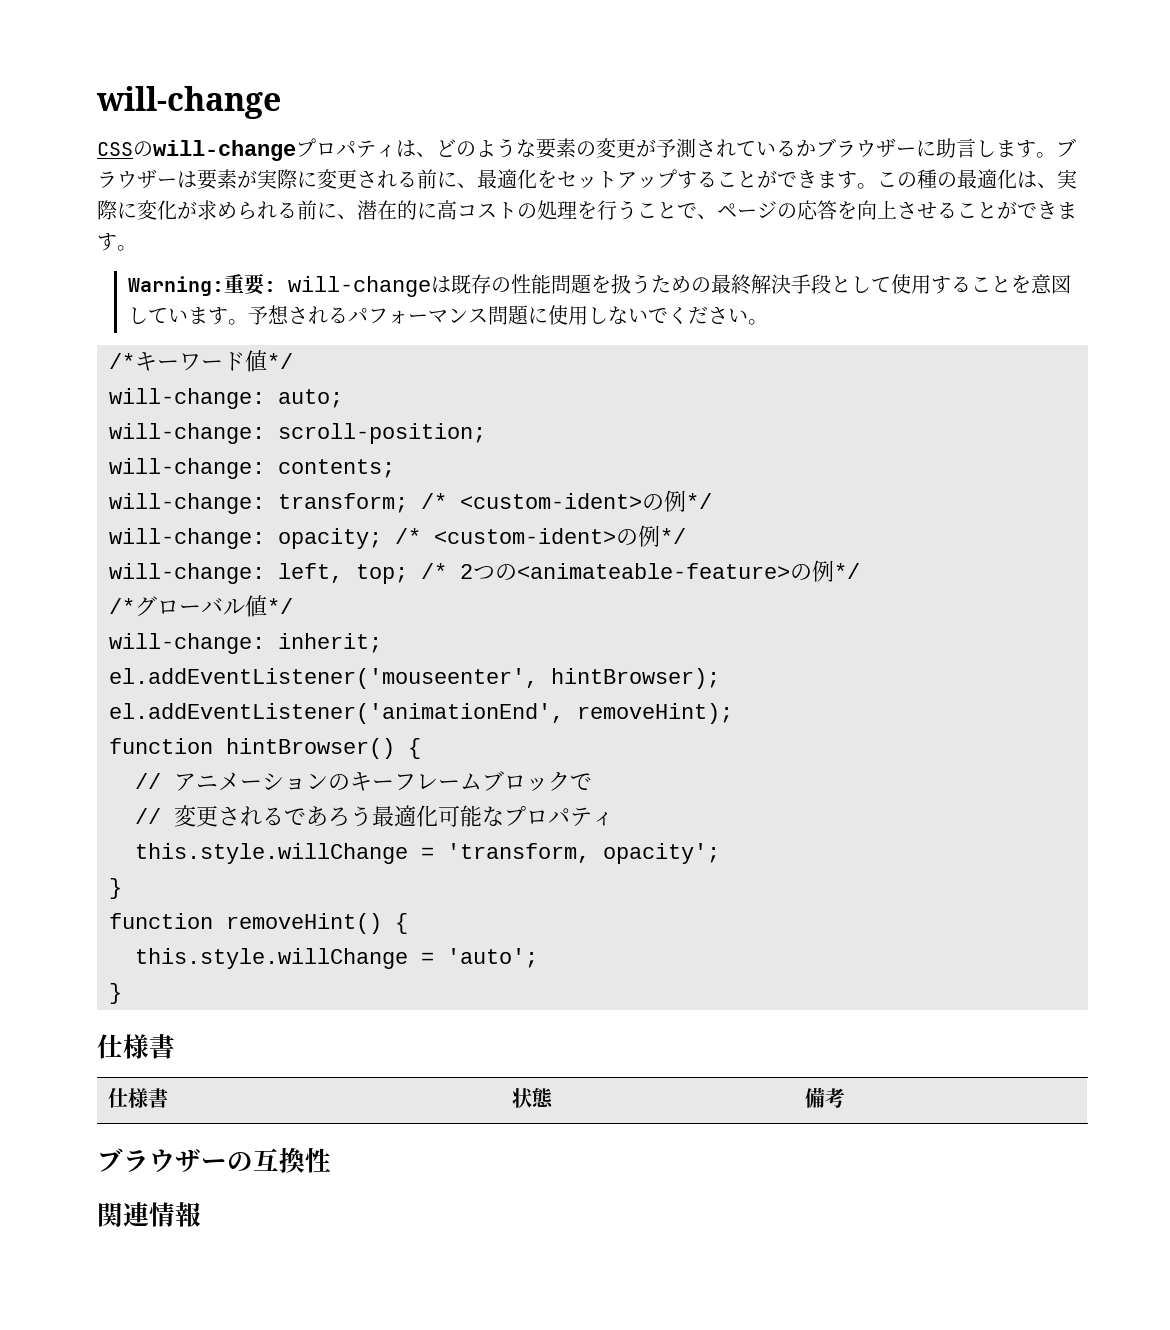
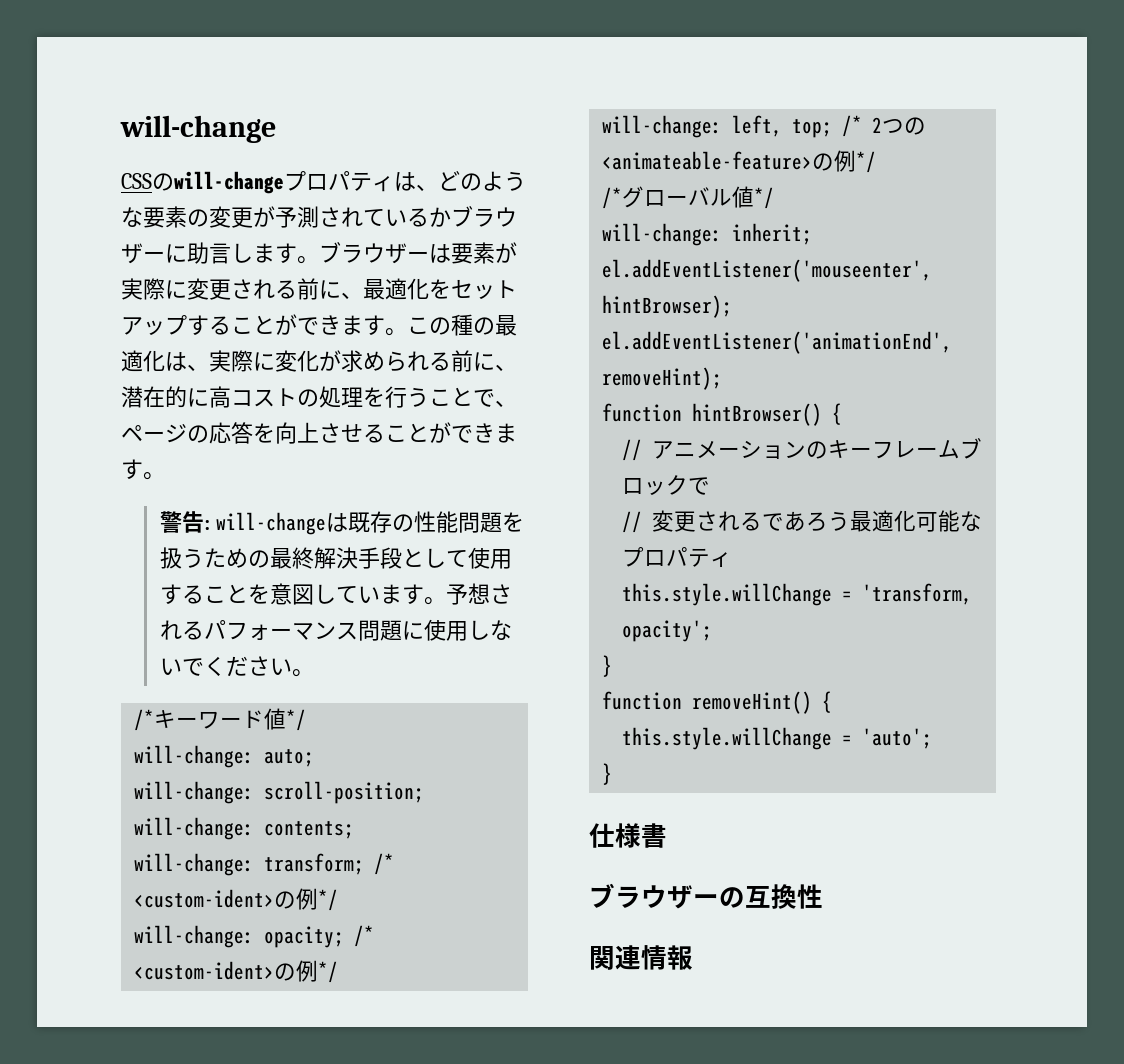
- Warning:重要: will-changeは既存の性能問題を扱うための最終解決手段として使用することを意図しています。
+ 警告: will-changeは既存の性能問題を扱うための最終解決手段として使用することを意図しています。
- 仕様書 | 状態 | 備考

